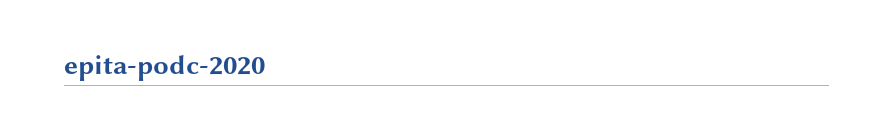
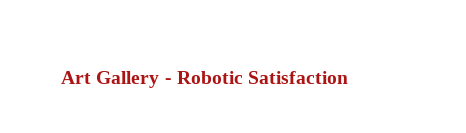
- epita-podc-2020
+ Art Gallery - Robotic Satisfaction

